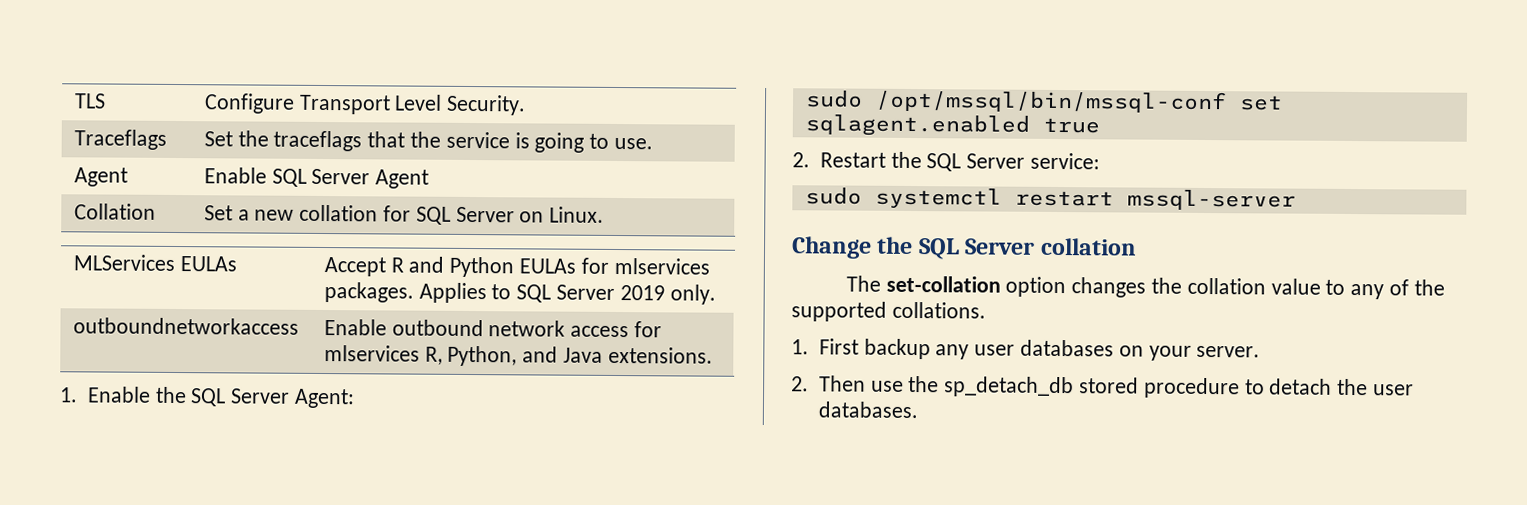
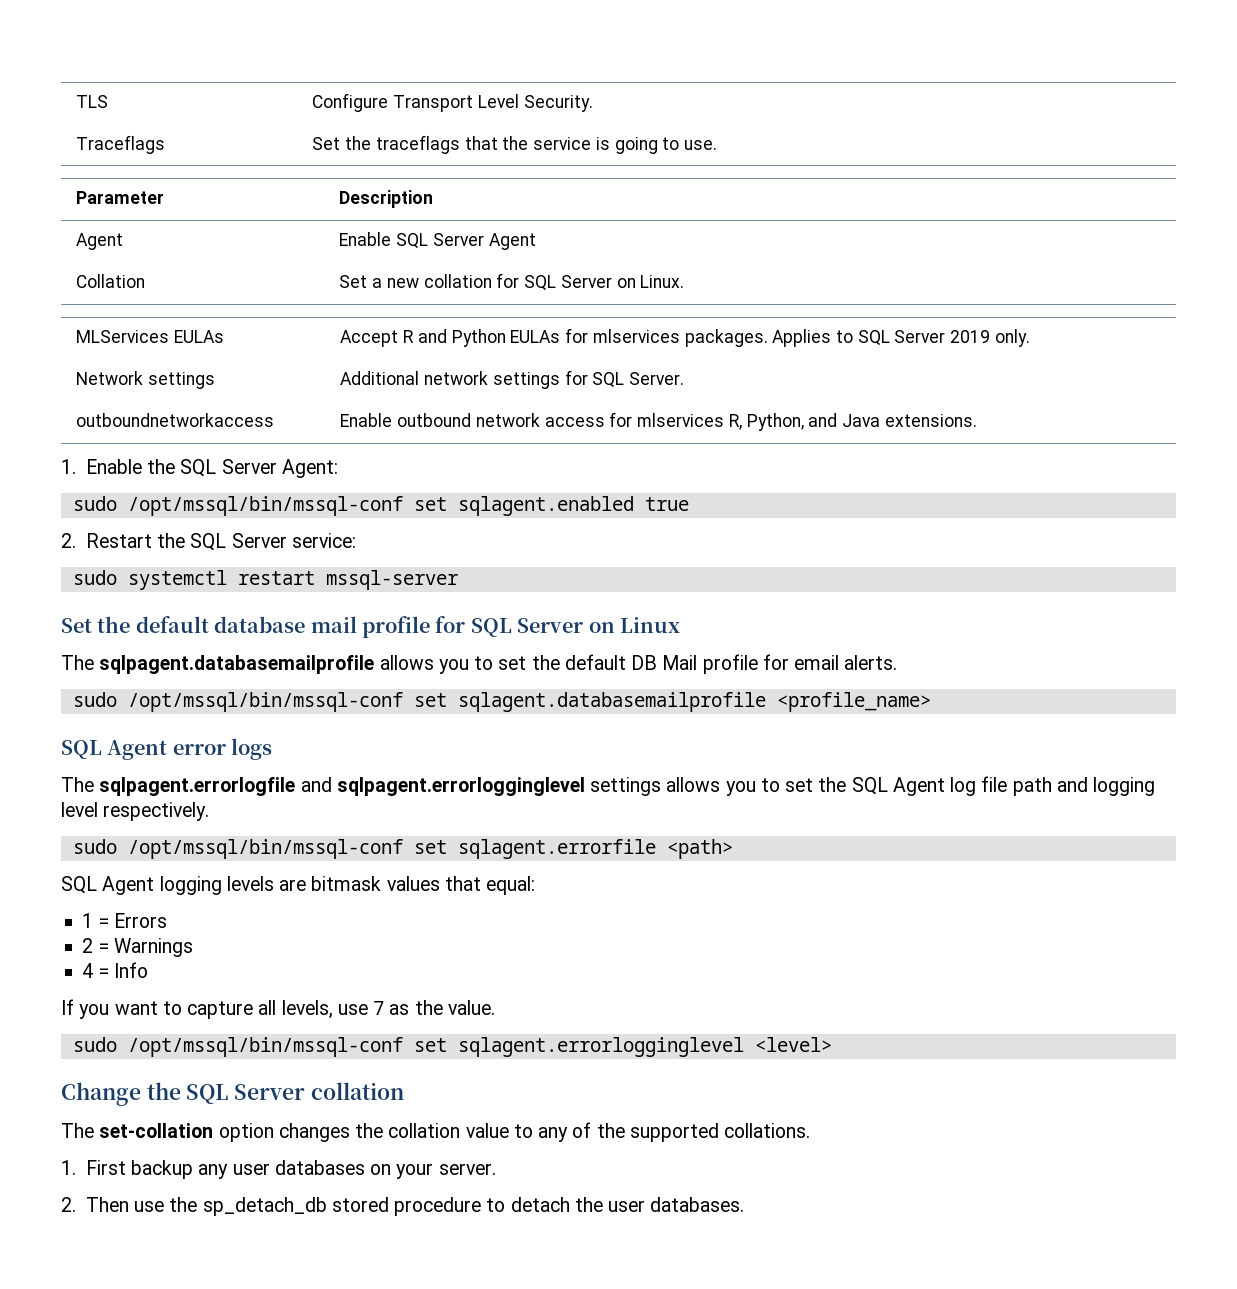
+ Parameter | Description
+ Network settings | Additional network settings for SQL Server.
+ Set the default database mail profile for SQL Server on Linux
+ The sqlpagent.databasemailprofile allows you to set the default DB Mail profile for email alerts.
+ sudo /opt/mssql/bin/mssql-conf set sqlagent.databasemailprofile <profile_name>
+ SQL Agent error logs
+ The sqlpagent.errorlogfile and sqlpagent.errorlogginglevel settings allows you to set the SQL Agent log file path and logging level respectively.
+ sudo /opt/mssql/bin/mssql-conf set sqlagent.errorfile <path>
+ SQL Agent logging levels are bitmask values that equal:
+ 1 = Errors
+ 2 = Warnings
+ 4 = Info
+ If you want to capture all levels, use 7 as the value.
+ sudo /opt/mssql/bin/mssql-conf set sqlagent.errorlogginglevel <level>

